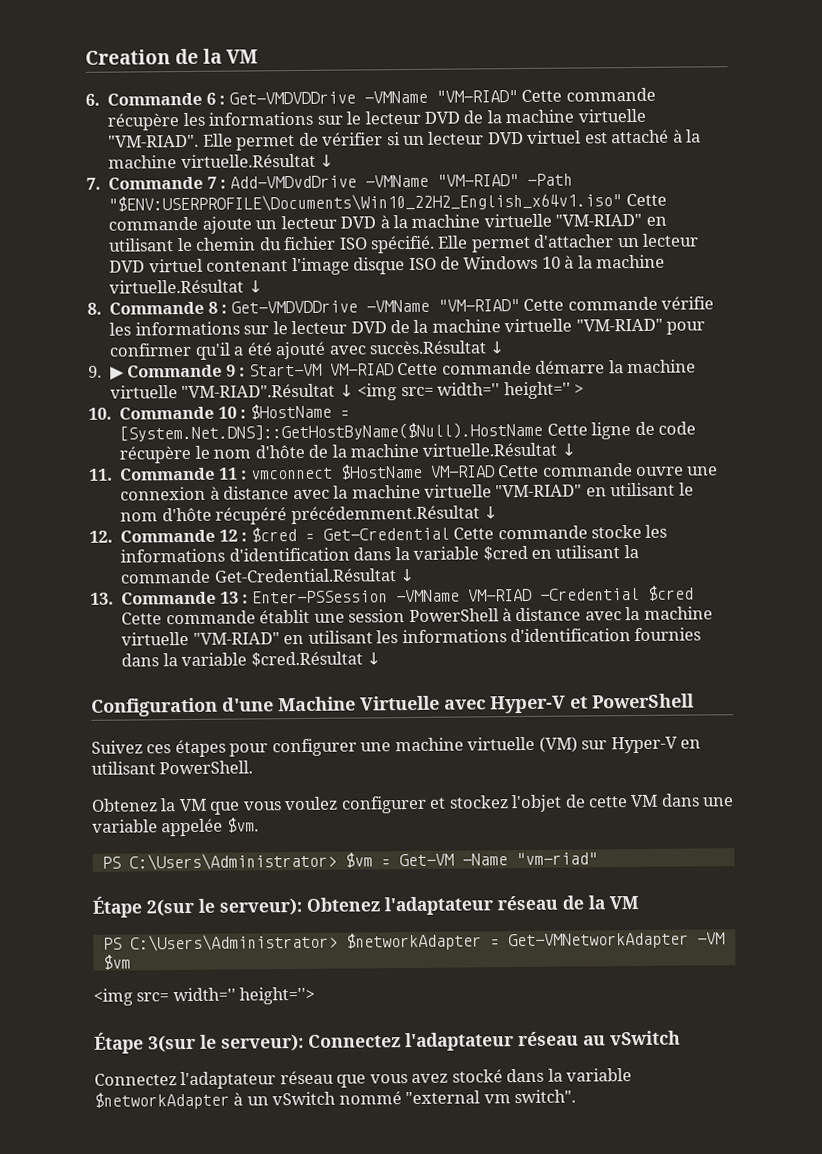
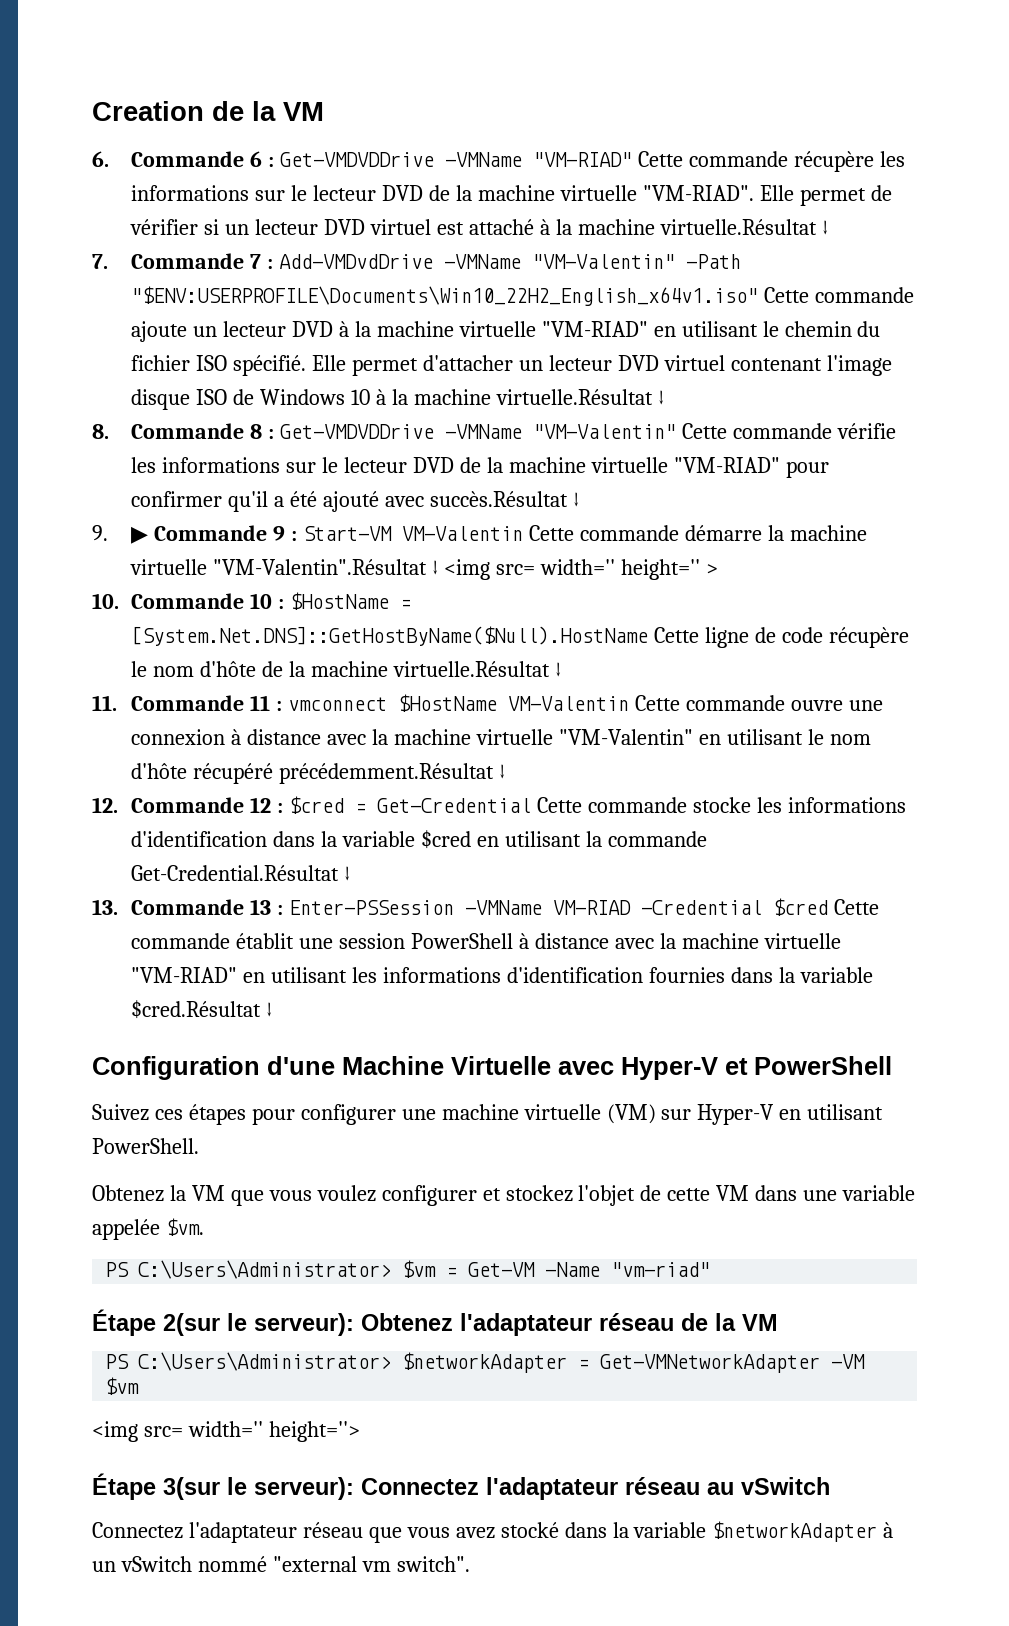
- 7. Commande 7 : Add-VMDvdDrive -VMName "VM-RIAD" -Path "$ENV:USERPROFILE\Documents\Win10_22H2_English_x64v1.iso" Cette commande ajoute un lecteur DVD à la machine virtuelle "VM-RIAD" en utilisant le chemin du fichier ISO spécifié.
+ 7. Commande 7 : Add-VMDvdDrive -VMName "VM-Valentin" -Path "$ENV:USERPROFILE\Documents\Win10_22H2_English_x64v1.iso" Cette commande ajoute un lecteur DVD à la machine virtuelle "VM-RIAD" en utilisant le chemin du fichier ISO spécifié.
- 8. Commande 8 : Get-VMDVDDrive -VMName "VM-RIAD" Cette commande vérifie les informations sur le lecteur DVD de la machine virtuelle "VM-RIAD" pour confirmer qu'il a été ajouté avec succès.Résultat ↓
+ 8. Commande 8 : Get-VMDVDDrive -VMName "VM-Valentin" Cette commande vérifie les informations sur le lecteur DVD de la machine virtuelle "VM-RIAD" pour confirmer qu'il a été ajouté avec succès.Résultat ↓
- 9. ▶ Commande 9 : Start-VM VM-RIAD Cette commande démarre la machine virtuelle "VM-RIAD".Résultat ↓ <img src= width='' height='' >
+ 9. ▶ Commande 9 : Start-VM VM-Valentin Cette commande démarre la machine virtuelle "VM-Valentin".Résultat ↓ <img src= width='' height='' >
- 11. Commande 11 : vmconnect $HostName VM-RIAD Cette commande ouvre une connexion à distance avec la machine virtuelle "VM-RIAD" en utilisant le nom d'hôte récupéré précédemment.Résultat ↓
+ 11. Commande 11 : vmconnect $HostName VM-Valentin Cette commande ouvre une connexion à distance avec la machine virtuelle "VM-Valentin" en utilisant le nom d'hôte récupéré précédemment.Résultat ↓

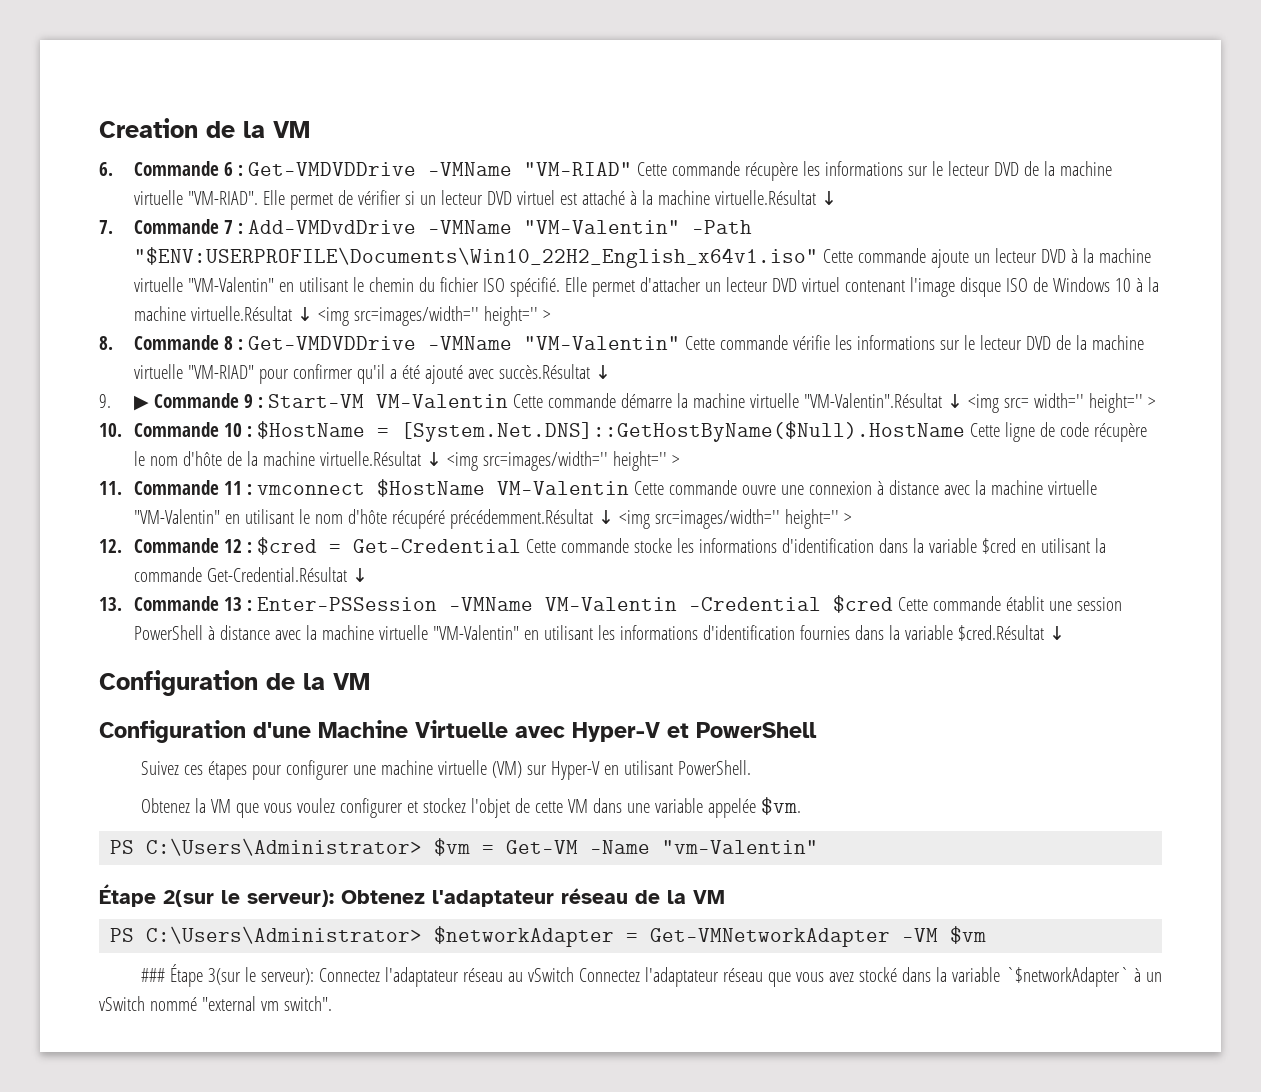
- 7. Commande 7 : Add-VMDvdDrive -VMName "VM-Valentin" -Path "$ENV:USERPROFILE\Documents\Win10_22H2_English_x64v1.iso" Cette commande ajoute un lecteur DVD à la machine virtuelle "VM-RIAD" en utilisant le chemin du fichier ISO spécifié.
+ 7. Commande 7 : Add-VMDvdDrive -VMName "VM-Valentin" -Path "$ENV:USERPROFILE\Documents\Win10_22H2_English_x64v1.iso" Cette commande ajoute un lecteur DVD à la machine virtuelle "VM-Valentin" en utilisant le chemin du fichier ISO spécifié.
- Elle permet d'attacher un lecteur DVD virtuel contenant l'image disque ISO de Windows 10 à la machine virtuelle.Résultat ↓
+ Elle permet d'attacher un lecteur DVD virtuel contenant l'image disque ISO de Windows 10 à la machine virtuelle.Résultat ↓ <img src=images/width='' height='' >
- 10. Commande 10 : $HostName = [System.Net.DNS]::GetHostByName($Null).HostName Cette ligne de code récupère le nom d'hôte de la machine virtuelle.Résultat ↓
+ 10. Commande 10 : $HostName = [System.Net.DNS]::GetHostByName($Null).HostName Cette ligne de code récupère le nom d'hôte de la machine virtuelle.Résultat ↓ <img src=images/width='' height='' >
- 11. Commande 11 : vmconnect $HostName VM-Valentin Cette commande ouvre une connexion à distance avec la machine virtuelle "VM-Valentin" en utilisant le nom d'hôte récupéré précédemment.Résultat ↓
+ 11. Commande 11 : vmconnect $HostName VM-Valentin Cette commande ouvre une connexion à distance avec la machine virtuelle "VM-Valentin" en utilisant le nom d'hôte récupéré précédemment.Résultat ↓ <img src=images/width='' height='' >
- 13. Commande 13 : Enter-PSSession -VMName VM-RIAD -Credential $cred Cette commande établit une session PowerShell à distance avec la machine virtuelle "VM-RIAD" en utilisant les informations d'identification fournies dans la variable $cred.Résultat ↓
+ 13. Commande 13 : Enter-PSSession -VMName VM-Valentin -Credential $cred Cette commande établit une session PowerShell à distance avec la machine virtuelle "VM-Valentin" en utilisant les informations d'identification fournies dans la variable $cred.Résultat ↓
+ Configuration de la VM
- PS C:\Users\Administrator> $vm = Get-VM -Name "vm-riad"
+ PS C:\Users\Administrator> $vm = Get-VM -Name "vm-Valentin"
- <img src= width='' height=''>
- Étape 3(sur le serveur): Connectez l'adaptateur réseau au vSwitch
- Connectez l'adaptateur réseau que vous avez stocké dans la variable $networkAdapter à un vSwitch nommé "external vm switch".
+ ### Étape 3(sur le serveur): Connectez l'adaptateur réseau au vSwitch Connectez l'adaptateur réseau que vous avez stocké dans la variable `$networkAdapter` à un vSwitch nommé "external vm switch".

